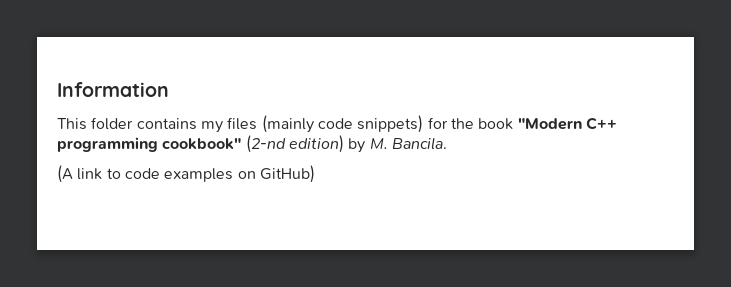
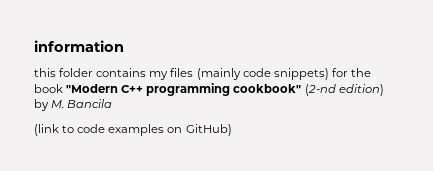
- Information
- This folder contains my files (mainly code snippets) for the book "Modern C++ programming cookbook" (2-nd edition) by M. Bancila.
- (A link to code examples on GitHub)
+ information
+ this folder contains my files (mainly code snippets) for the book "Modern C++ programming cookbook" (2-nd edition) by M. Bancila
+ (link to code examples on GitHub)

